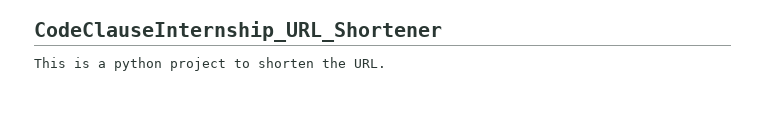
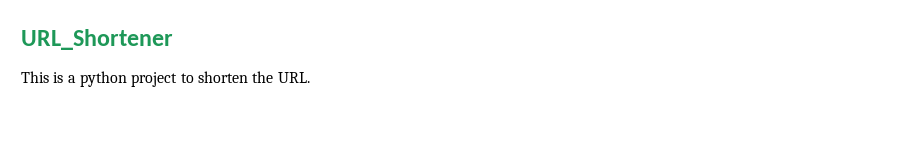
- CodeClauseInternship_URL_Shortener
+ URL_Shortener

